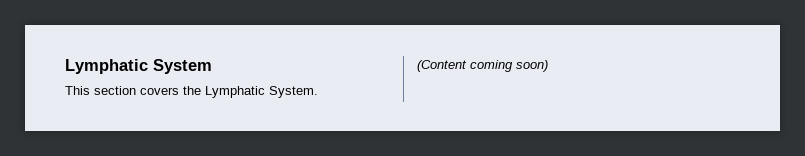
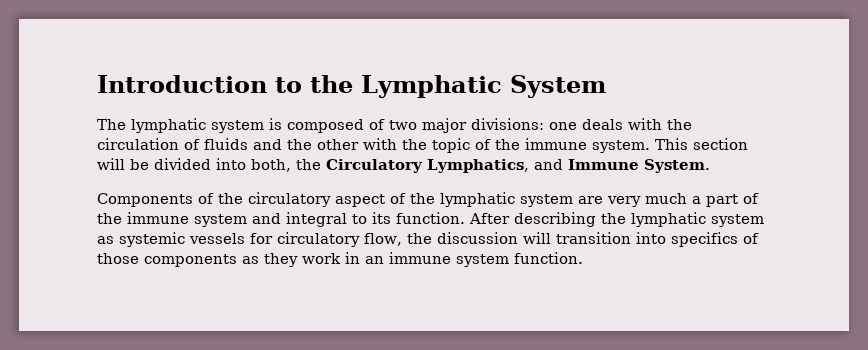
- Lymphatic System
+ Introduction to the Lymphatic System
- This section covers the Lymphatic System.
- (Content coming soon)
+ The lymphatic system is composed of two major divisions: one deals with the circulation of fluids and the other with the topic of the immune system. This section will be divided into both, the Circulatory Lymphatics, and Immune System.
+ Components of the circulatory aspect of the lymphatic system are very much a part of the immune system and integral to its function. After describing the lymphatic system as systemic vessels for circulatory flow, the discussion will transition into specifics of those components as they work in an immune system function.

